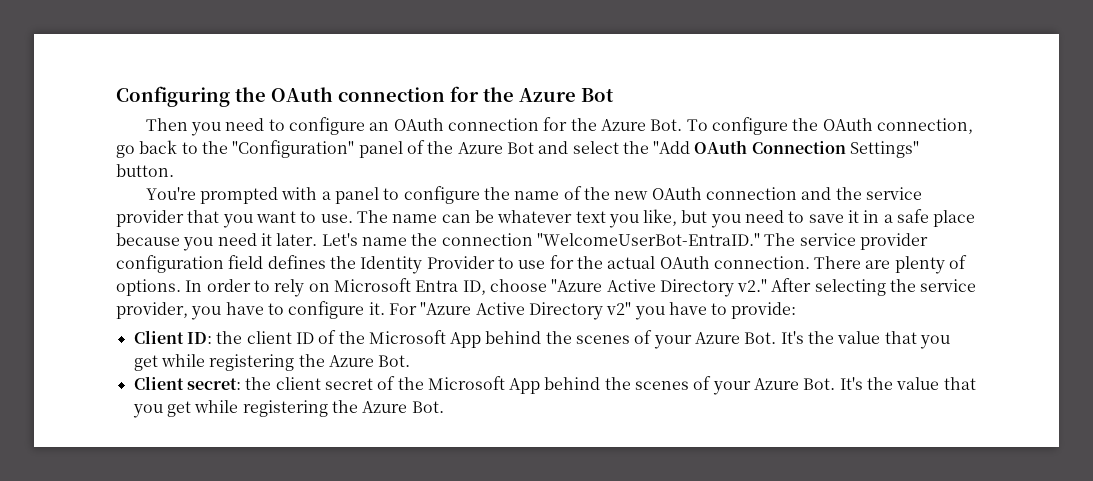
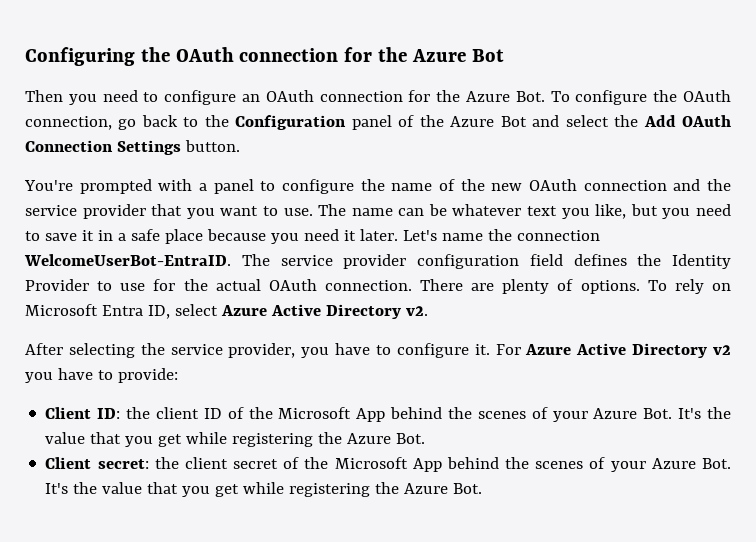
- Then you need to configure an OAuth connection for the Azure Bot. To configure the OAuth connection, go back to the "Configuration" panel of the Azure Bot and select the "Add OAuth Connection Settings" button.
+ Then you need to configure an OAuth connection for the Azure Bot. To configure the OAuth connection, go back to the Configuration panel of the Azure Bot and select the Add OAuth Connection Settings button.
- Let's name the connection "WelcomeUserBot-EntraID."
+ Let's name the connection WelcomeUserBot-EntraID.
- In order to rely on Microsoft Entra ID, choose "Azure Active Directory v2." After selecting the service provider, you have to configure it.
+ To rely on Microsoft Entra ID, select Azure Active Directory v2.
+ After selecting the service provider, you have to configure it.
- For "Azure Active Directory v2" you have to provide:
+ For Azure Active Directory v2 you have to provide:

